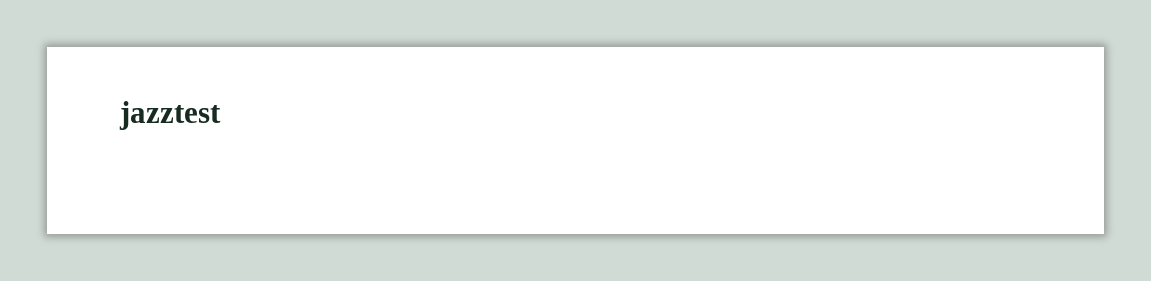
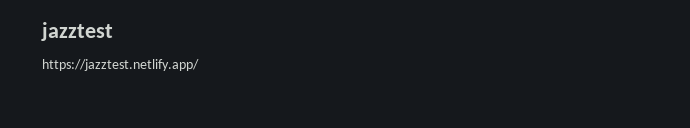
+ https://jazztest.netlify.app/

